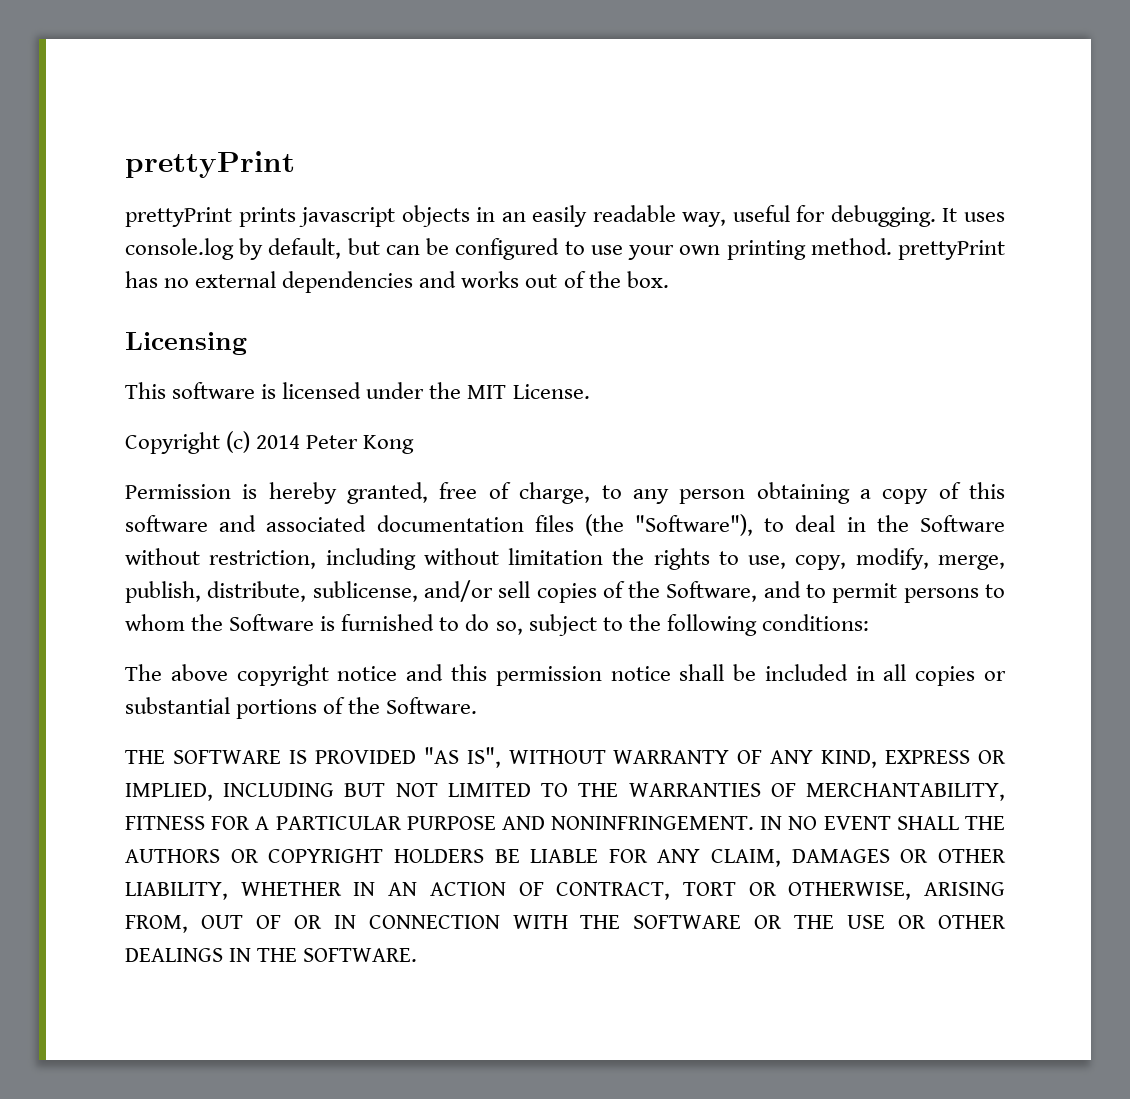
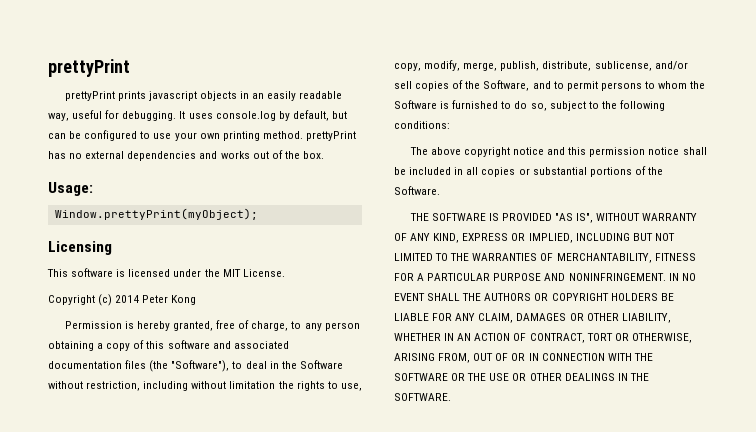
+ Usage:
+ Window.prettyPrint(myObject);

